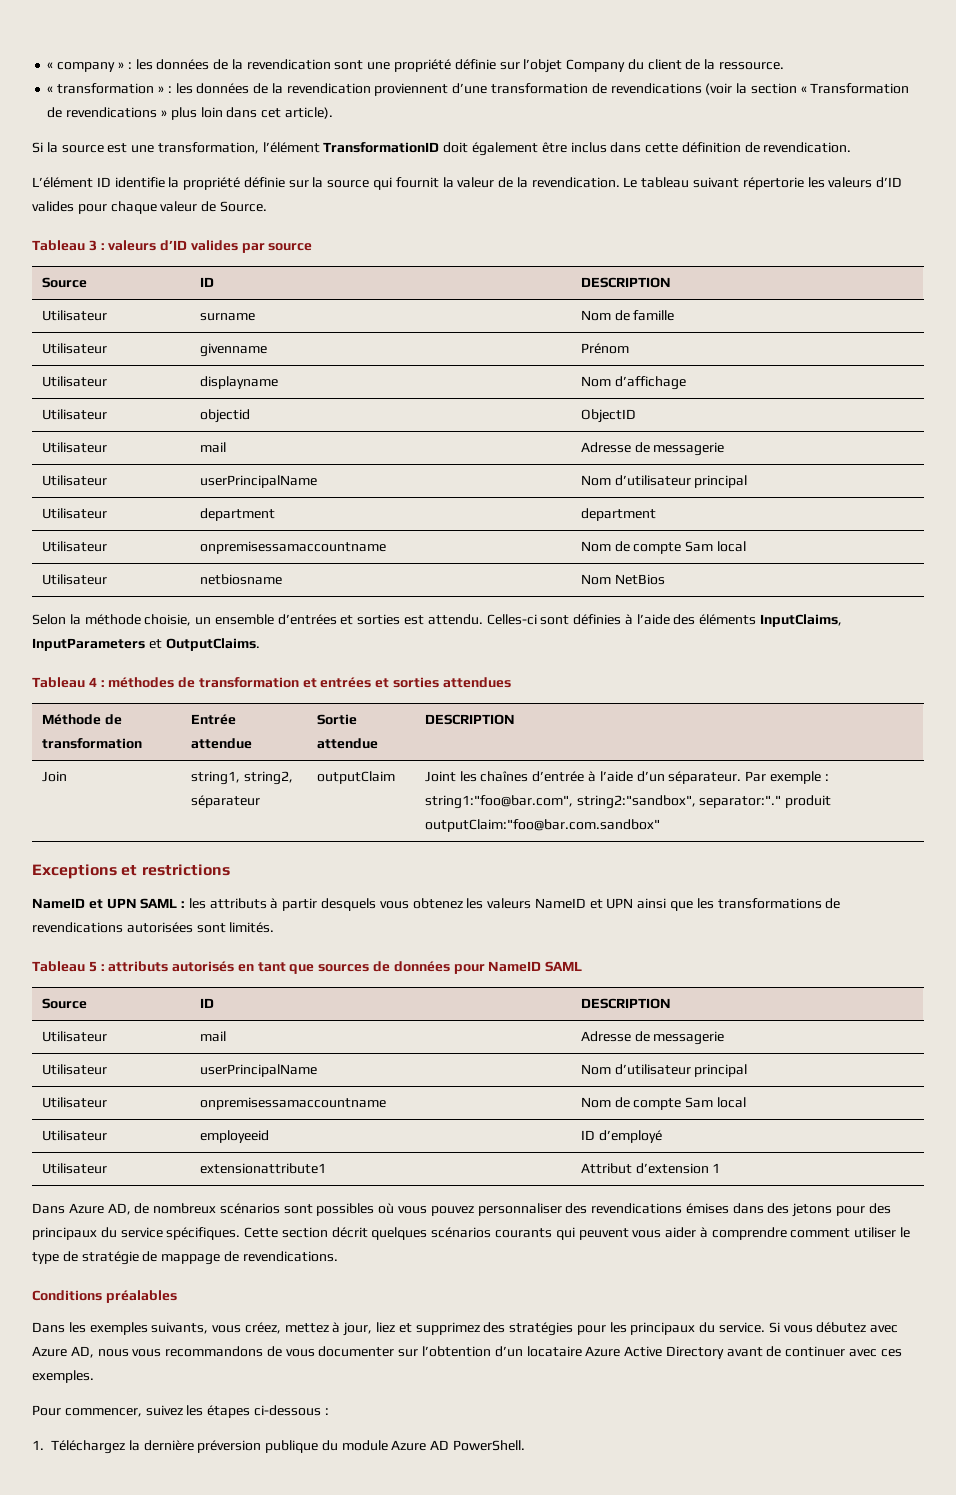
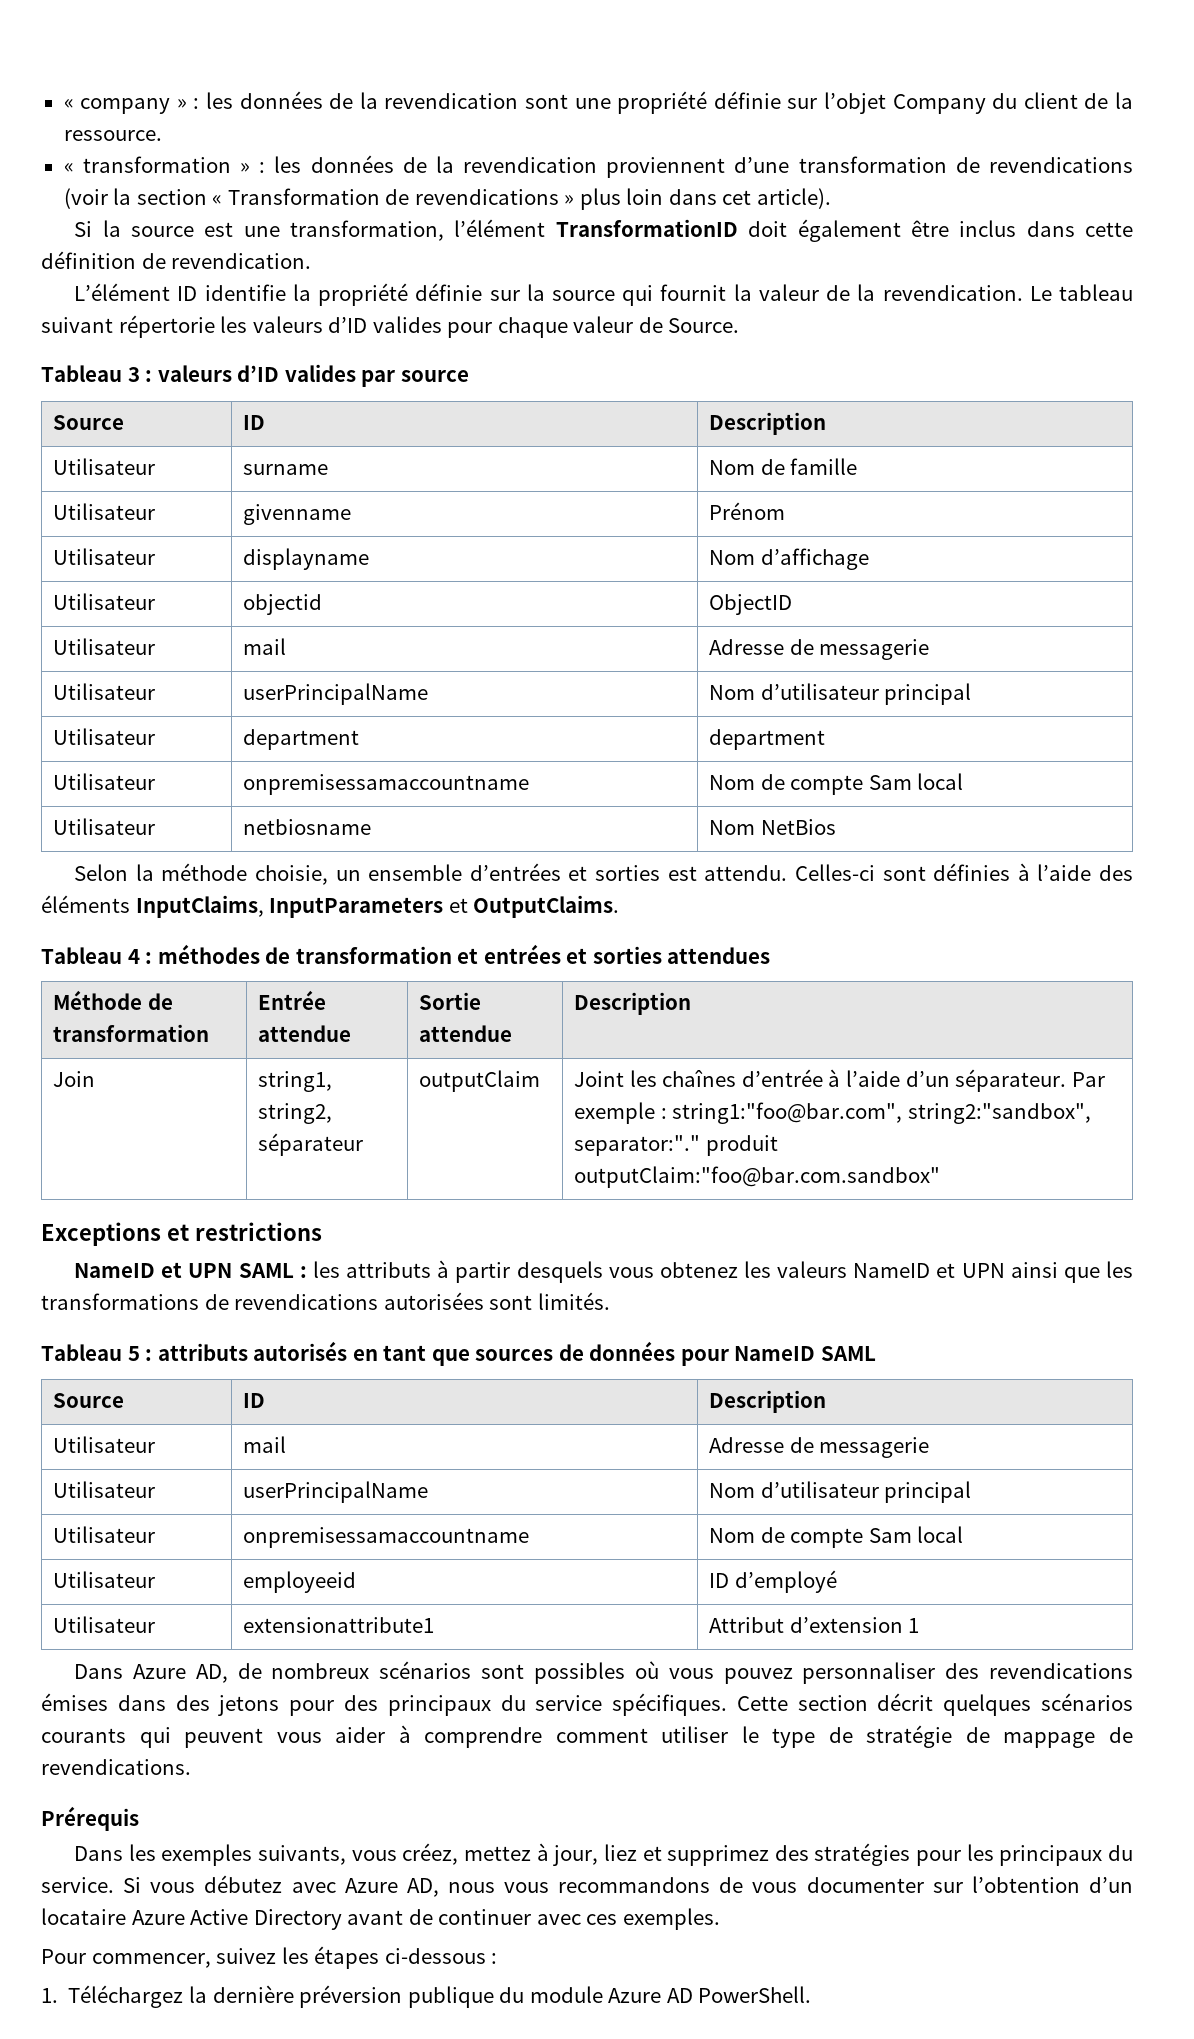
  Tableau 3 : valeurs d’ID valides par source
- Source | ID | DESCRIPTION
+ Source | ID | Description
- Méthode de transformation | Entrée attendue | Sortie attendue | DESCRIPTION
+ Méthode de transformation | Entrée attendue | Sortie attendue | Description
  Tableau 5 : attributs autorisés en tant que sources de données pour NameID SAML
- Source | ID | DESCRIPTION
+ Source | ID | Description
- Conditions préalables
+ Prérequis

